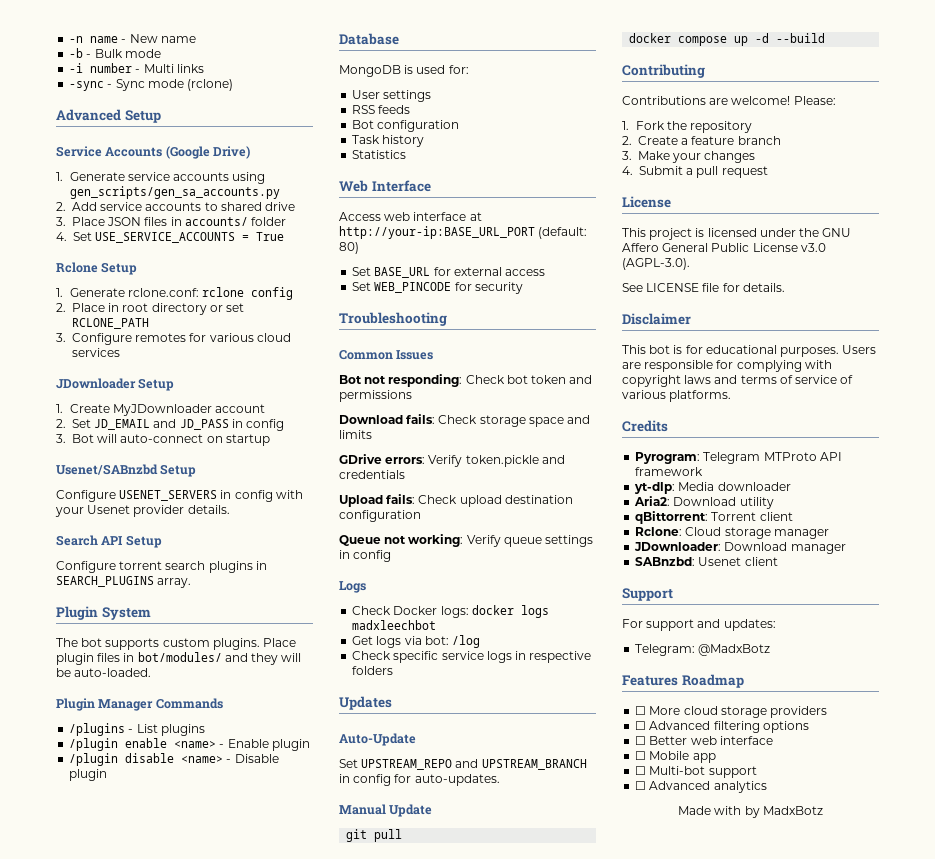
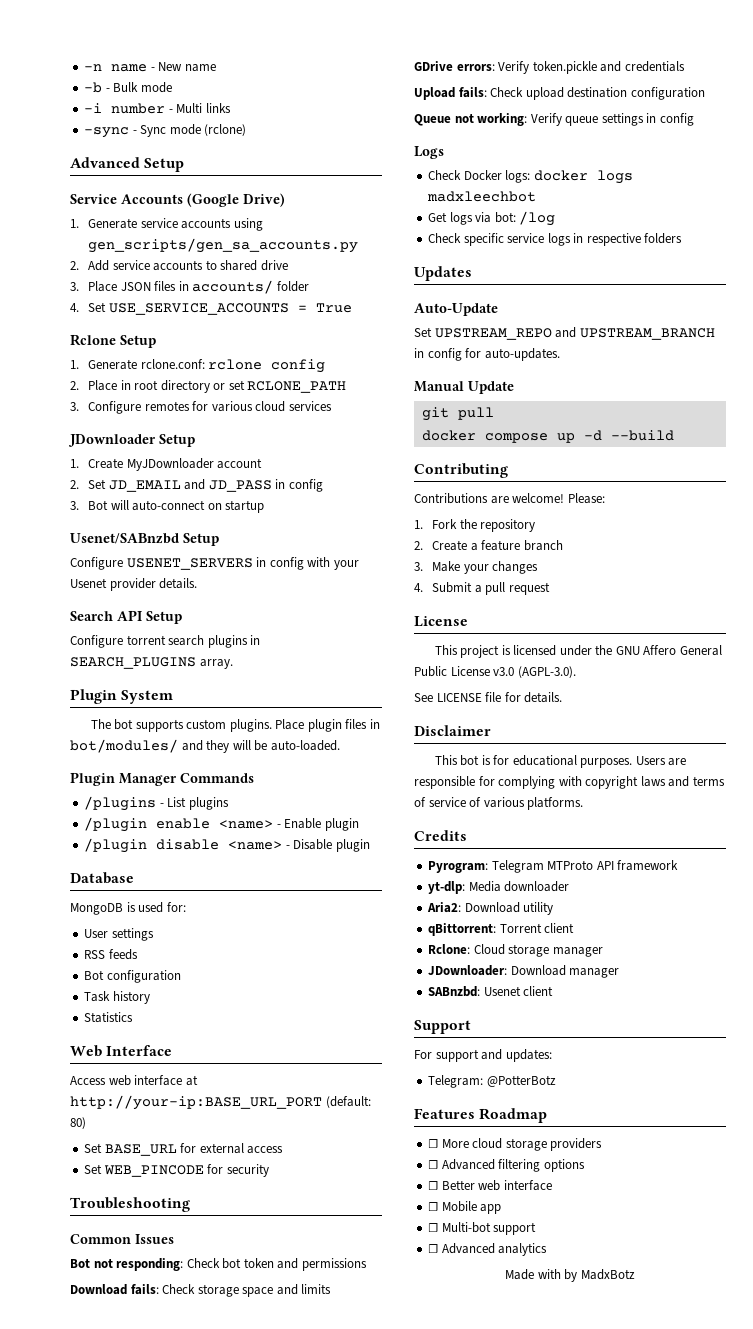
- Telegram: @MadxBotz
+ Telegram: @PotterBotz

